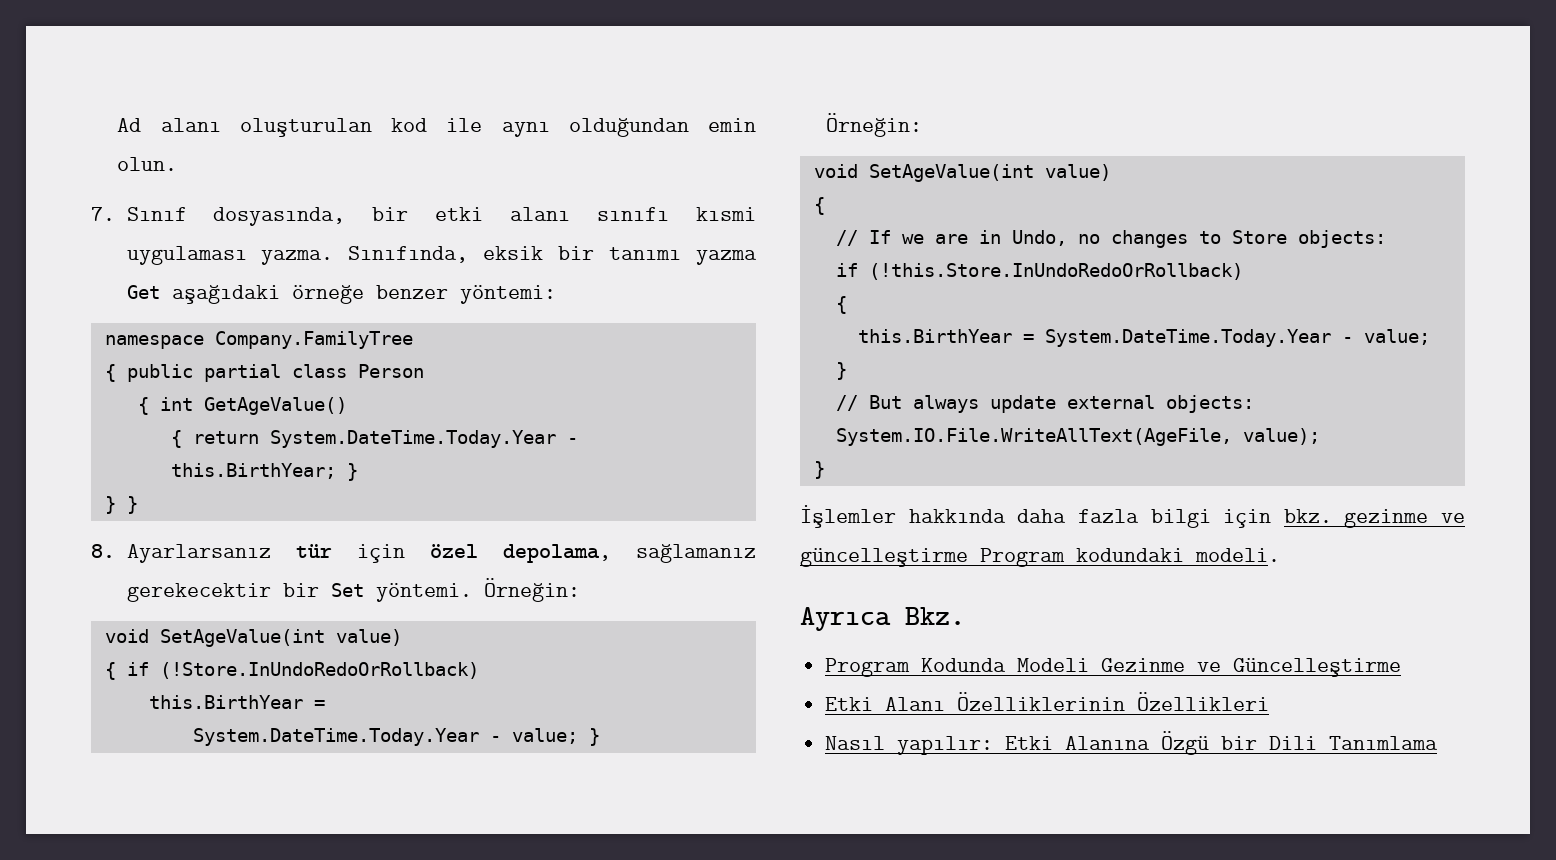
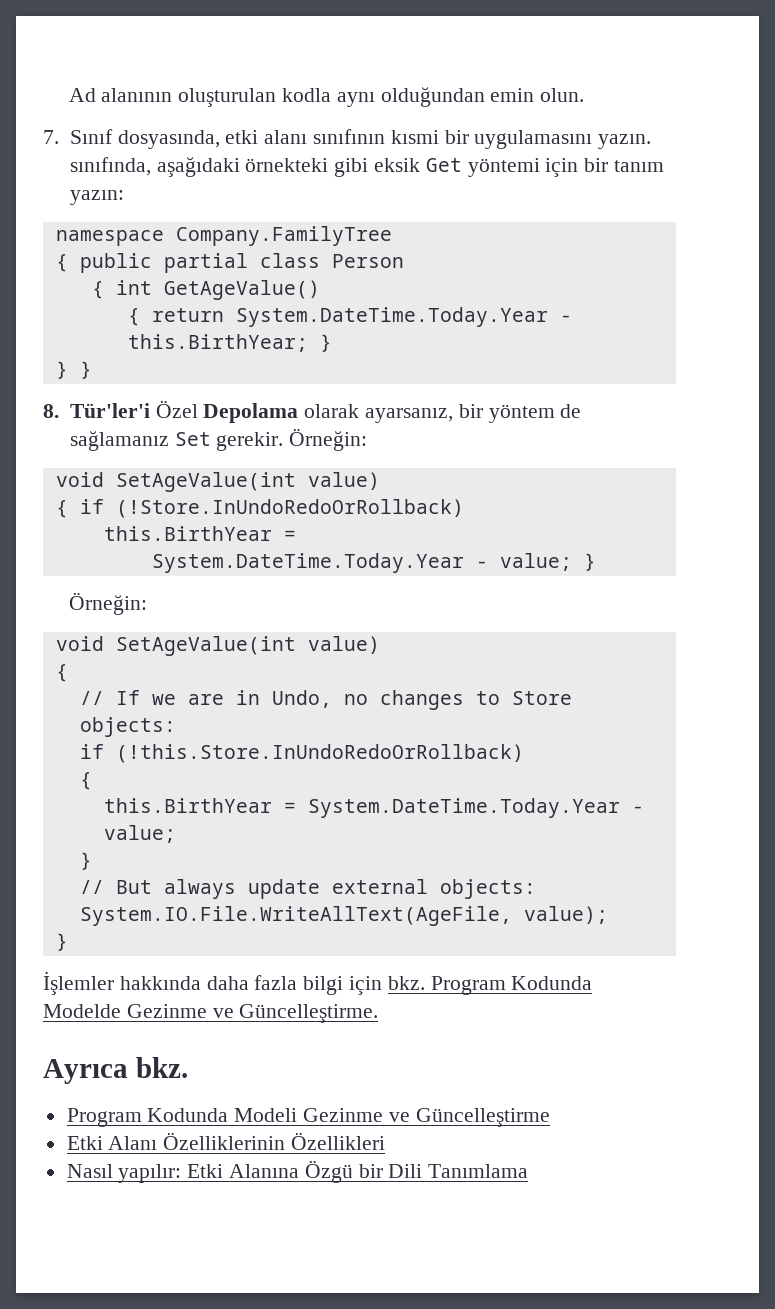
- Ad alanı oluşturulan kod ile aynı olduğundan emin olun.
+ Ad alanının oluşturulan kodla aynı olduğundan emin olun.
- 7. Sınıf dosyasında, bir etki alanı sınıfı kısmi uygulaması yazma. Sınıfında, eksik bir tanımı yazma Get aşağıdaki örneğe benzer yöntemi:
+ 7. Sınıf dosyasında, etki alanı sınıfının kısmi bir uygulamasını yazın. sınıfında, aşağıdaki örnekteki gibi eksik Get yöntemi için bir tanım yazın:
- 8. Ayarlarsanız tür için özel depolama, sağlamanız gerekecektir bir Set yöntemi.
+ 8. Tür'ler'i Özel Depolama olarak ayarsanız, bir yöntem de sağlamanız Set gerekir.
- İşlemler hakkında daha fazla bilgi için bkz. gezinme ve güncelleştirme Program kodundaki modeli.
+ İşlemler hakkında daha fazla bilgi için bkz. Program Kodunda Modelde Gezinme ve Güncelleştirme.
- Ayrıca Bkz.
+ Ayrıca bkz.

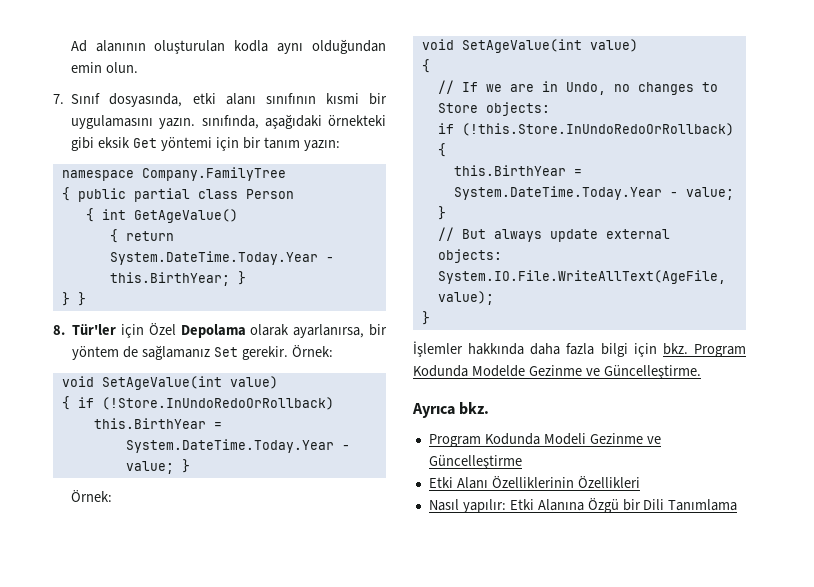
- 8. Tür'ler'i Özel Depolama olarak ayarsanız, bir yöntem de sağlamanız Set gerekir. Örneğin:
+ 8. Tür'ler için Özel Depolama olarak ayarlanırsa, bir yöntem de sağlamanız Set gerekir. Örnek:
  System.DateTime.Today.Year - value; }
- Örneğin:
+ Örnek:

